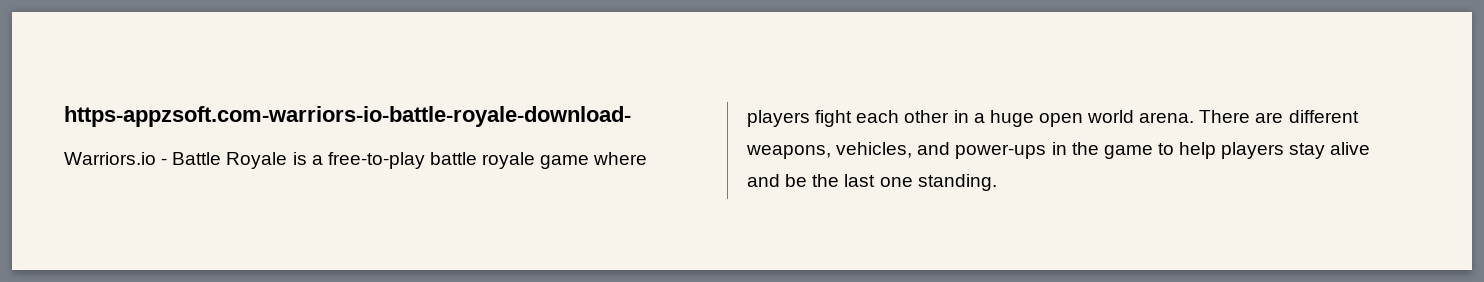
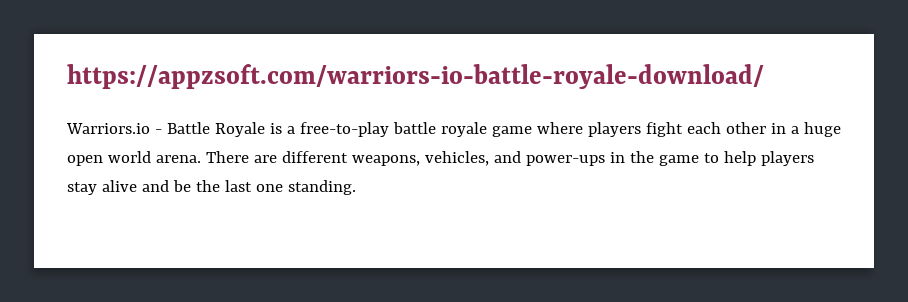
- https-appzsoft.com-warriors-io-battle-royale-download-
+ https://appzsoft.com/warriors-io-battle-royale-download/

